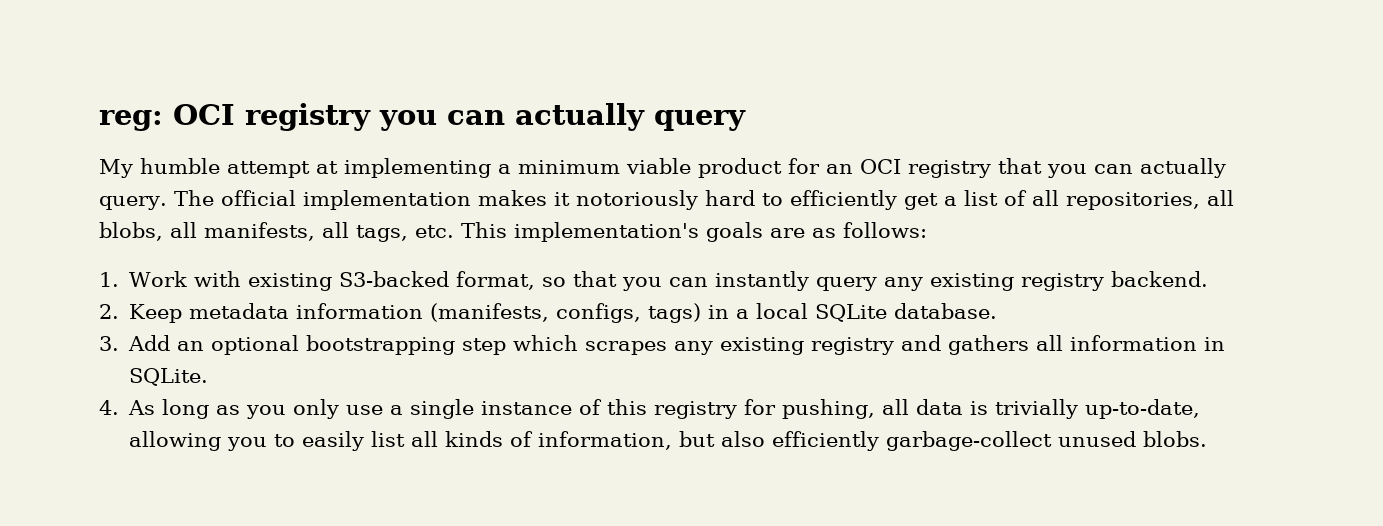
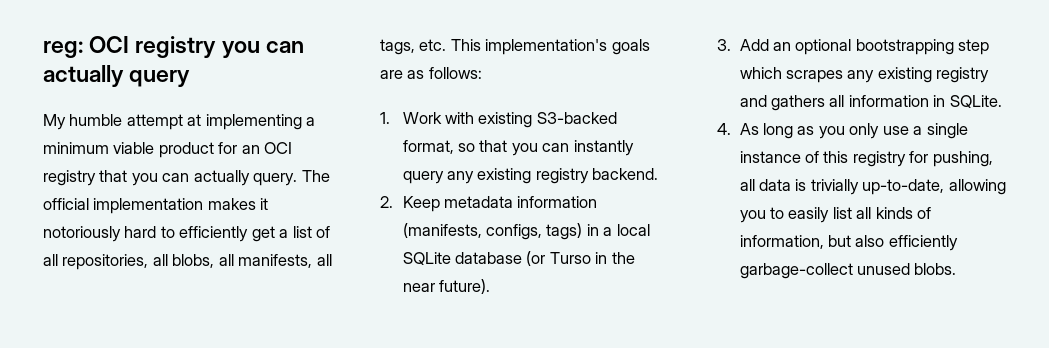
- 2. Keep metadata information (manifests, configs, tags) in a local SQLite database.
+ 2. Keep metadata information (manifests, configs, tags) in a local SQLite database (or Turso in the near future).

